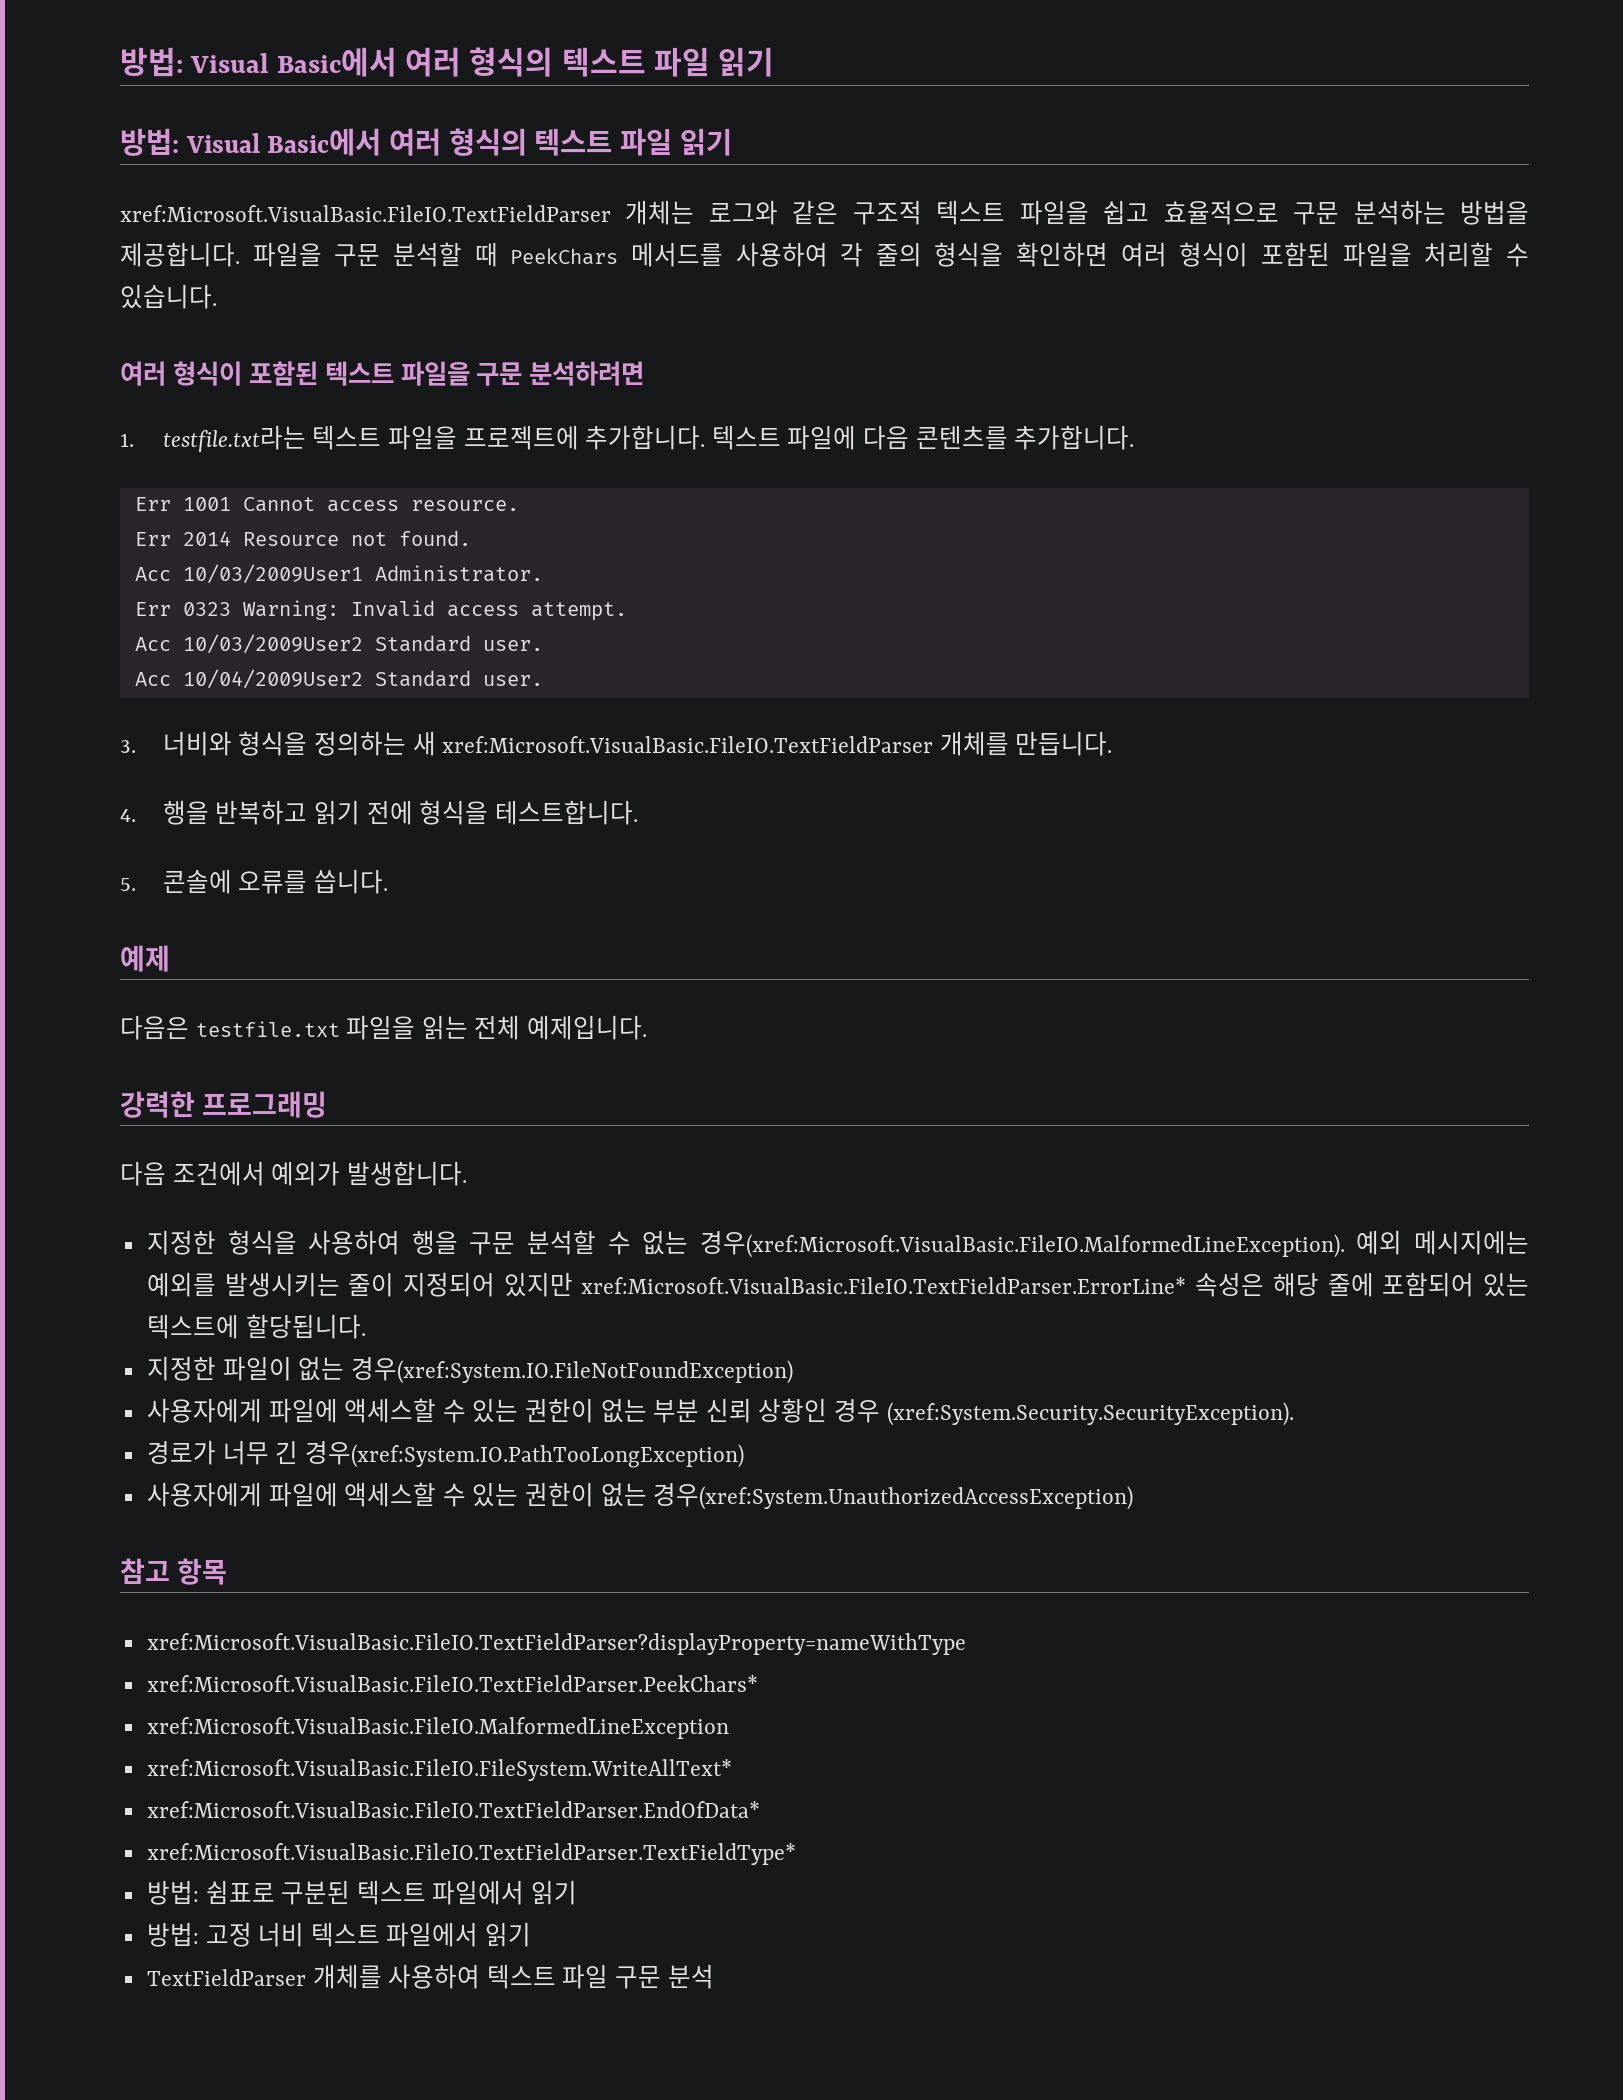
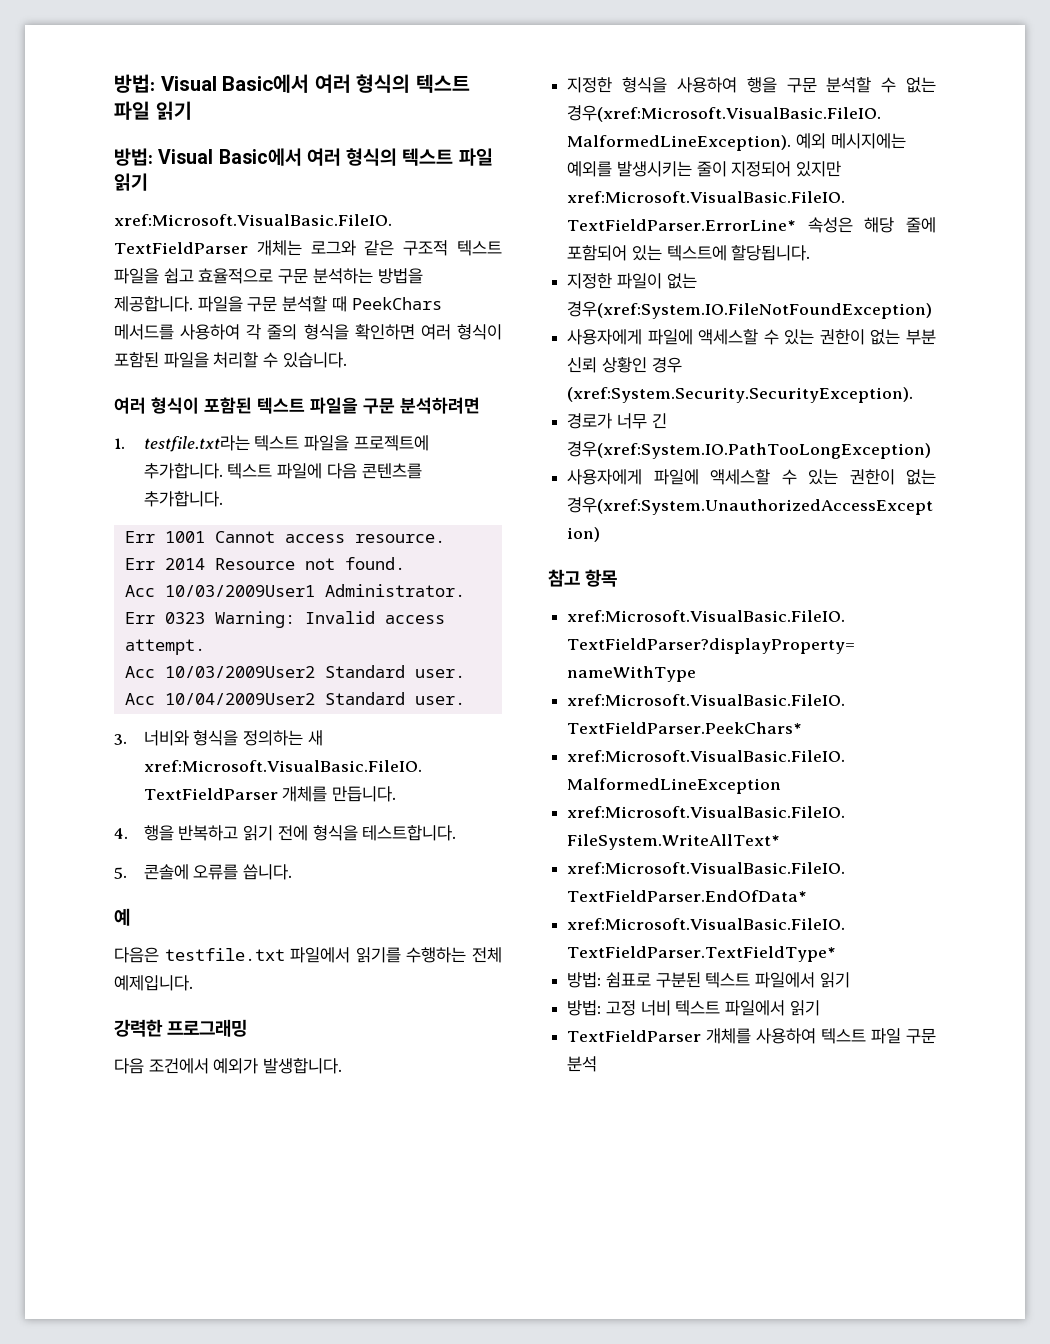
- 예제
+ 예
- 다음은 testfile.txt 파일을 읽는 전체 예제입니다.
+ 다음은 testfile.txt 파일에서 읽기를 수행하는 전체 예제입니다.

